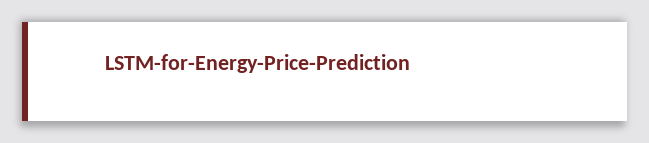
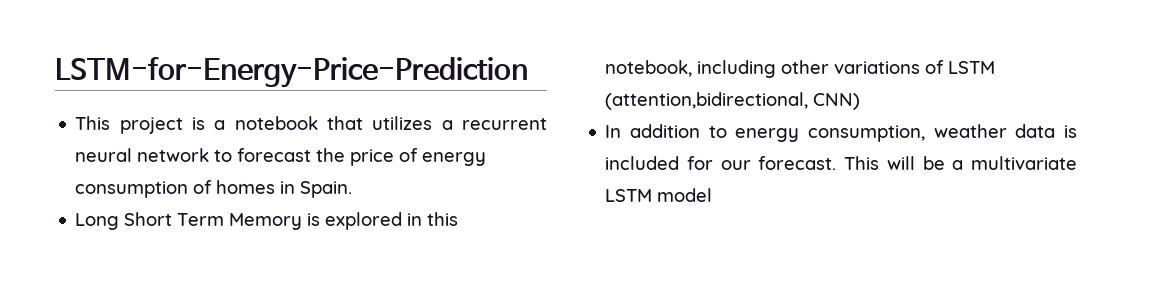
+ This project is a notebook that utilizes a recurrent neural network to forecast the price of energy consumption of homes in Spain.
+ Long Short Term Memory is explored in this notebook, including other variations of LSTM (attention,bidirectional, CNN)
+ In addition to energy consumption, weather data is included for our forecast. This will be a multivariate LSTM model

